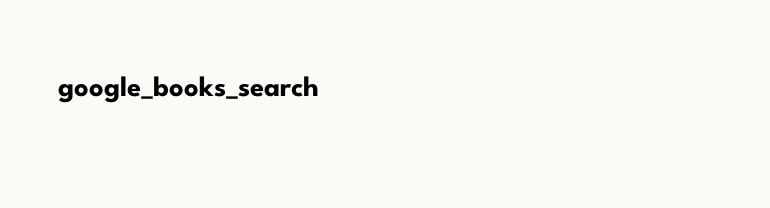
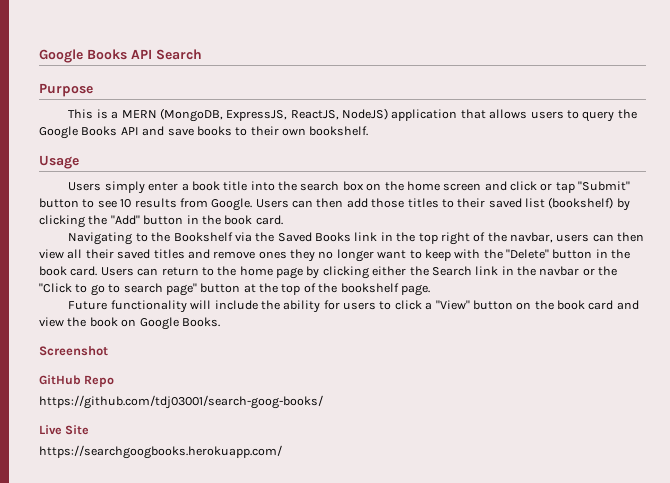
- google_books_search
+ Google Books API Search
+ Purpose
+ This is a MERN (MongoDB, ExpressJS, ReactJS, NodeJS) application that allows users to query the Google Books API and save books to their own bookshelf.
+ Usage
+ Users simply enter a book title into the search box on the home screen and click or tap "Submit" button to see 10 results from Google. Users can then add those titles to their saved list (bookshelf) by clicking the "Add" button in the book card.
+ Navigating to the Bookshelf via the Saved Books link in the top right of the navbar, users can then view all their saved titles and remove ones they no longer want to keep with the "Delete" button in the book card. Users can return to the home page by clicking either the Search link in the navbar or the "Click to go to search page" button at the top of the bookshelf page.
+ Future functionality will include the ability for users to click a "View" button on the book card and view the book on Google Books.
+ Screenshot
+ GitHub Repo
+ https://github.com/tdj03001/search-goog-books/
+ Live Site
+ https://searchgoogbooks.herokuapp.com/

